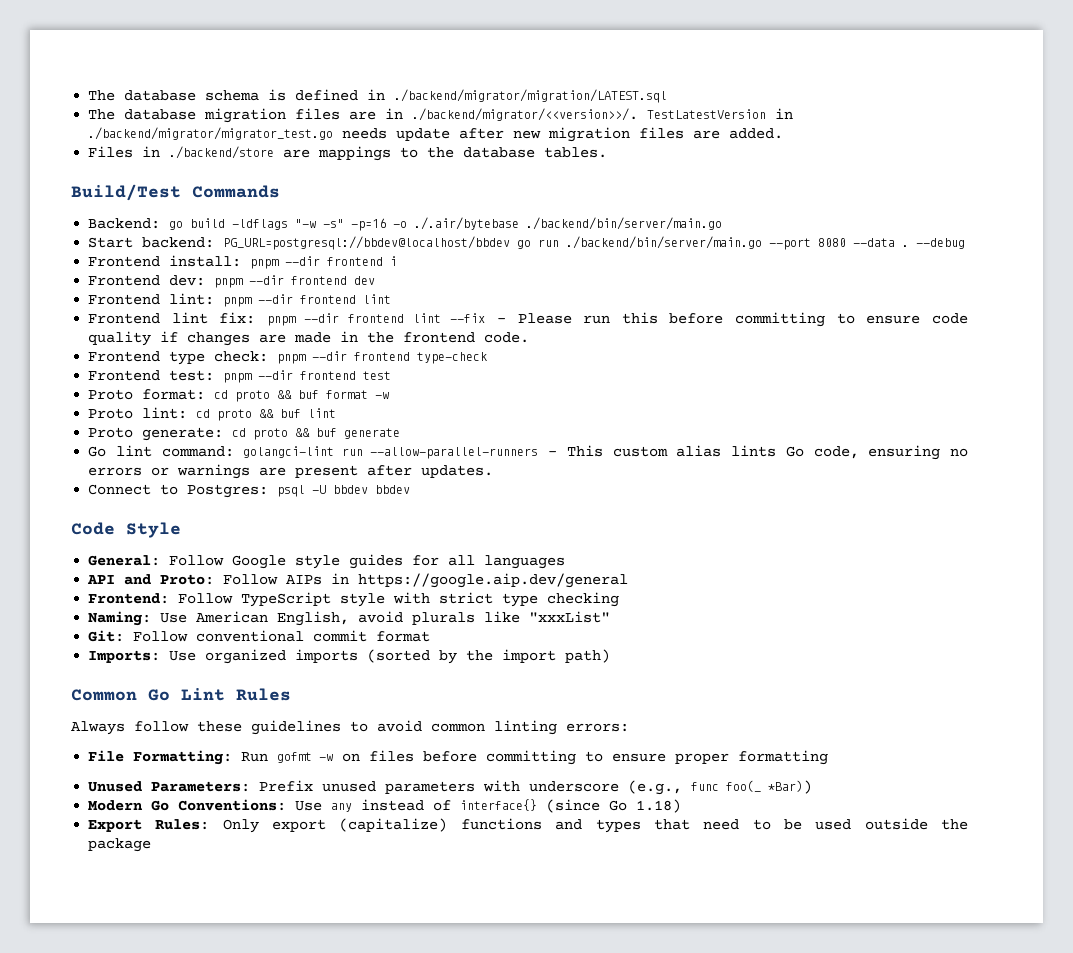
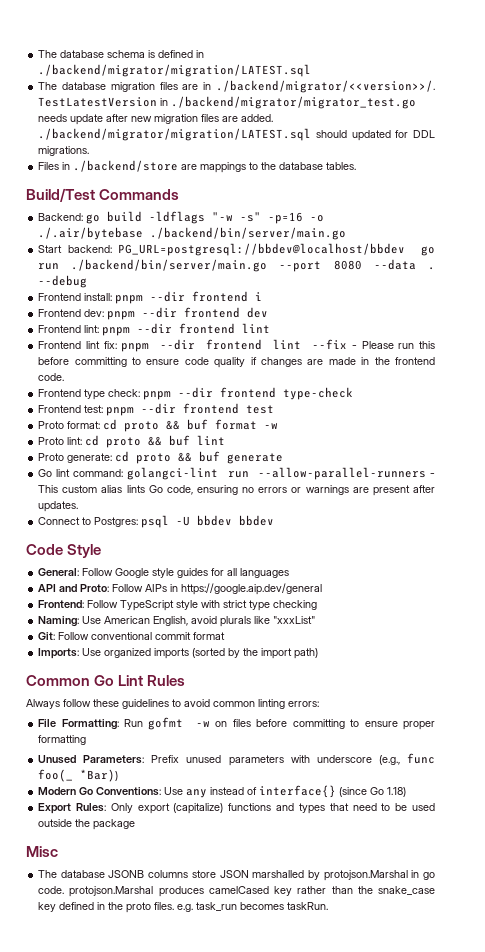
- The database migration files are in ./backend/migrator/<<version>>/. TestLatestVersion in ./backend/migrator/migrator_test.go needs update after new migration files are added.
+ The database migration files are in ./backend/migrator/<<version>>/. TestLatestVersion in ./backend/migrator/migrator_test.go needs update after new migration files are added. ./backend/migrator/migration/LATEST.sql should updated for DDL migrations.
+ Misc
+ The database JSONB columns store JSON marshalled by protojson.Marshal in go code. protojson.Marshal produces camelCased key rather than the snake_case key defined in the proto files. e.g. task_run becomes taskRun.

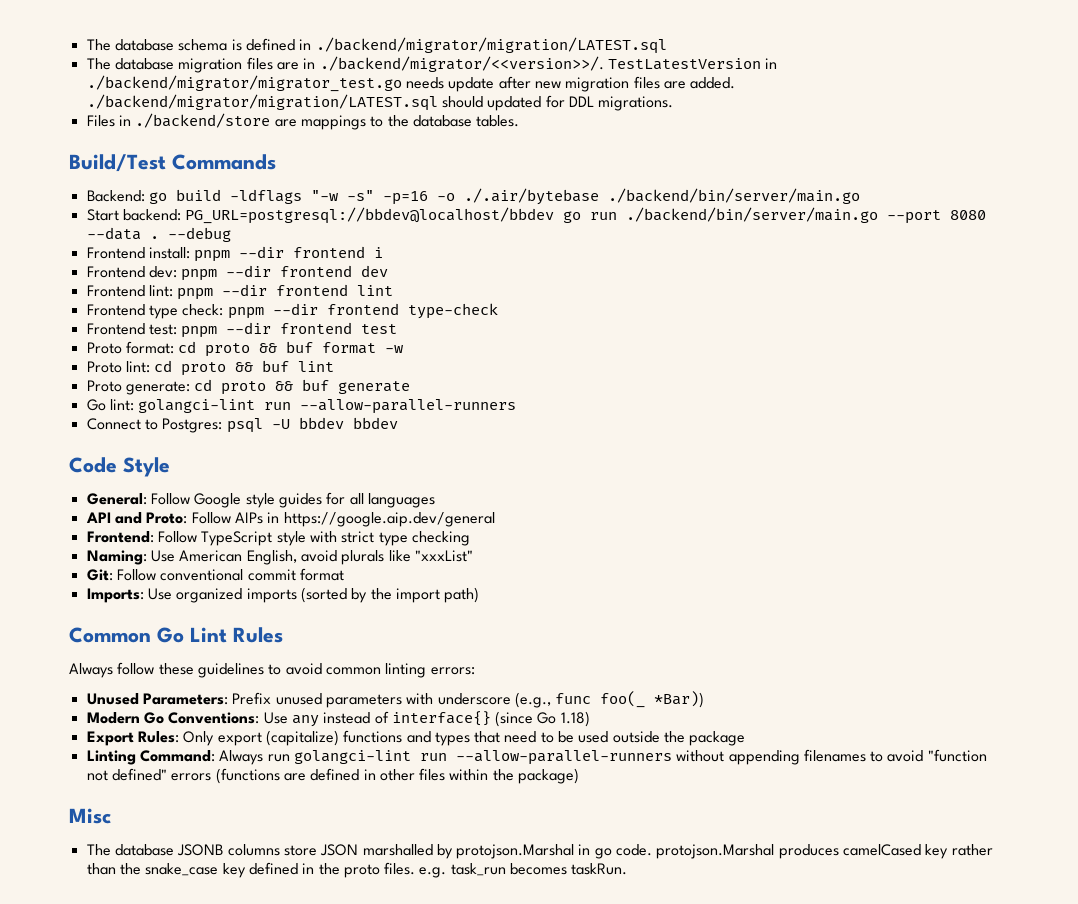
- Frontend lint fix: pnpm --dir frontend lint --fix - Please run this before committing to ensure code quality if changes are made in the frontend code.
- Go lint command: golangci-lint run --allow-parallel-runners - This custom alias lints Go code, ensuring no errors or warnings are present after updates.
+ Go lint: golangci-lint run --allow-parallel-runners
- File Formatting: Run gofmt -w on files before committing to ensure proper formatting
+ Linting Command: Always run golangci-lint run --allow-parallel-runners without appending filenames to avoid "function not defined" errors (functions are defined in other files within the package)

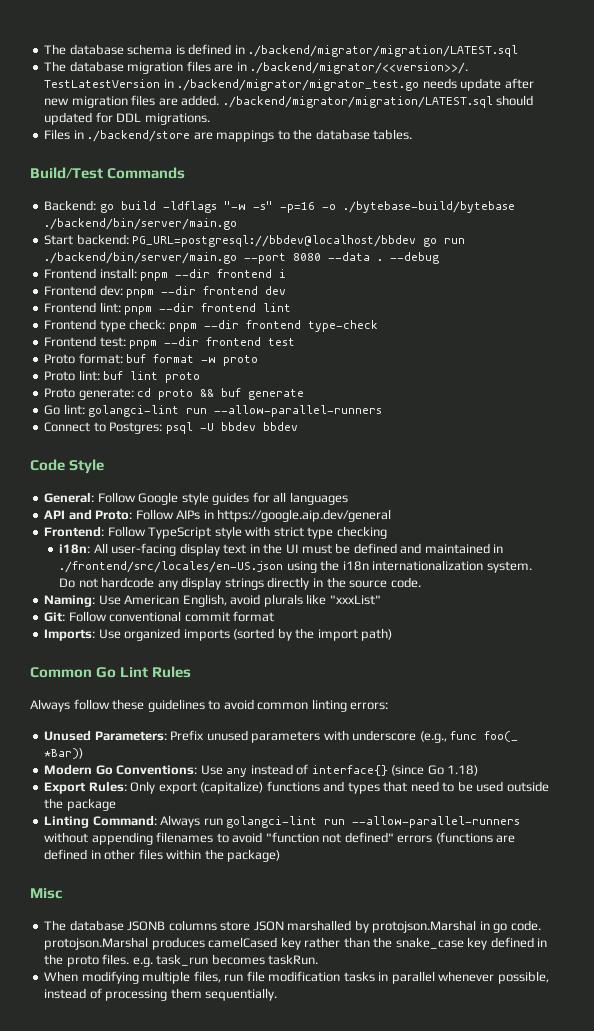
- Backend: go build -ldflags "-w -s" -p=16 -o ./.air/bytebase ./backend/bin/server/main.go
+ Backend: go build -ldflags "-w -s" -p=16 -o ./bytebase-build/bytebase ./backend/bin/server/main.go
- Proto format: cd proto && buf format -w
+ Proto format: buf format -w proto
- Proto lint: cd proto && buf lint
+ Proto lint: buf lint proto
+ i18n: All user-facing display text in the UI must be defined and maintained in ./frontend/src/locales/en-US.json using the i18n internationalization system. Do not hardcode any display strings directly in the source code.
+ When modifying multiple files, run file modification tasks in parallel whenever possible, instead of processing them sequentially.

